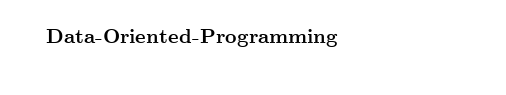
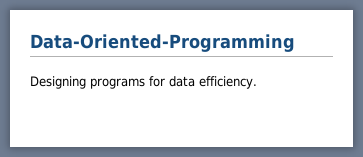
+ Designing programs for data efficiency.

